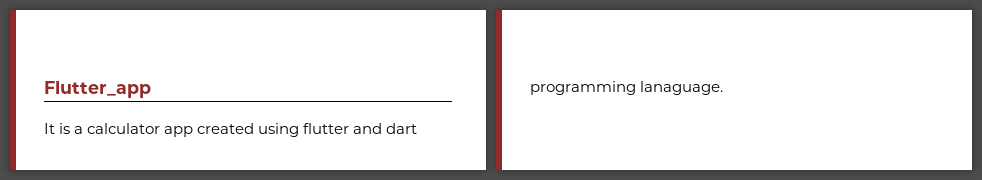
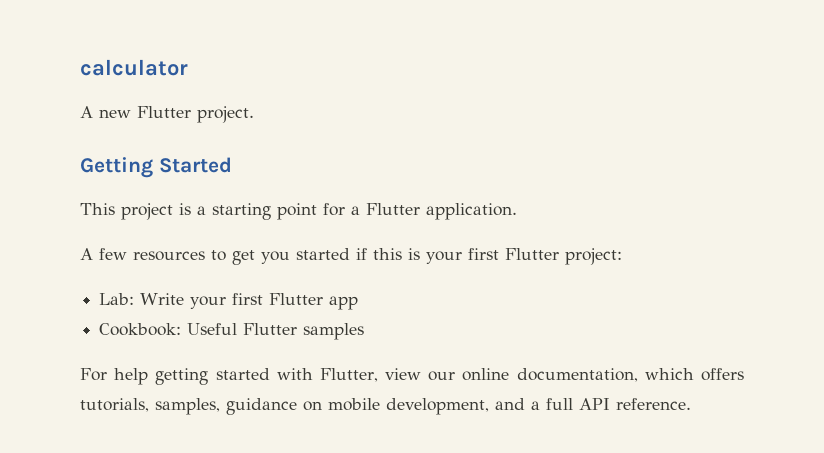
- Flutter_app
- It is a calculator app created using flutter and dart programming lanaguage.
+ calculator
+ A new Flutter project.
+ Getting Started
+ This project is a starting point for a Flutter application.
+ A few resources to get you started if this is your first Flutter project:
+ Lab: Write your first Flutter app
+ Cookbook: Useful Flutter samples
+ For help getting started with Flutter, view our online documentation, which offers tutorials, samples, guidance on mobile development, and a full API reference.

